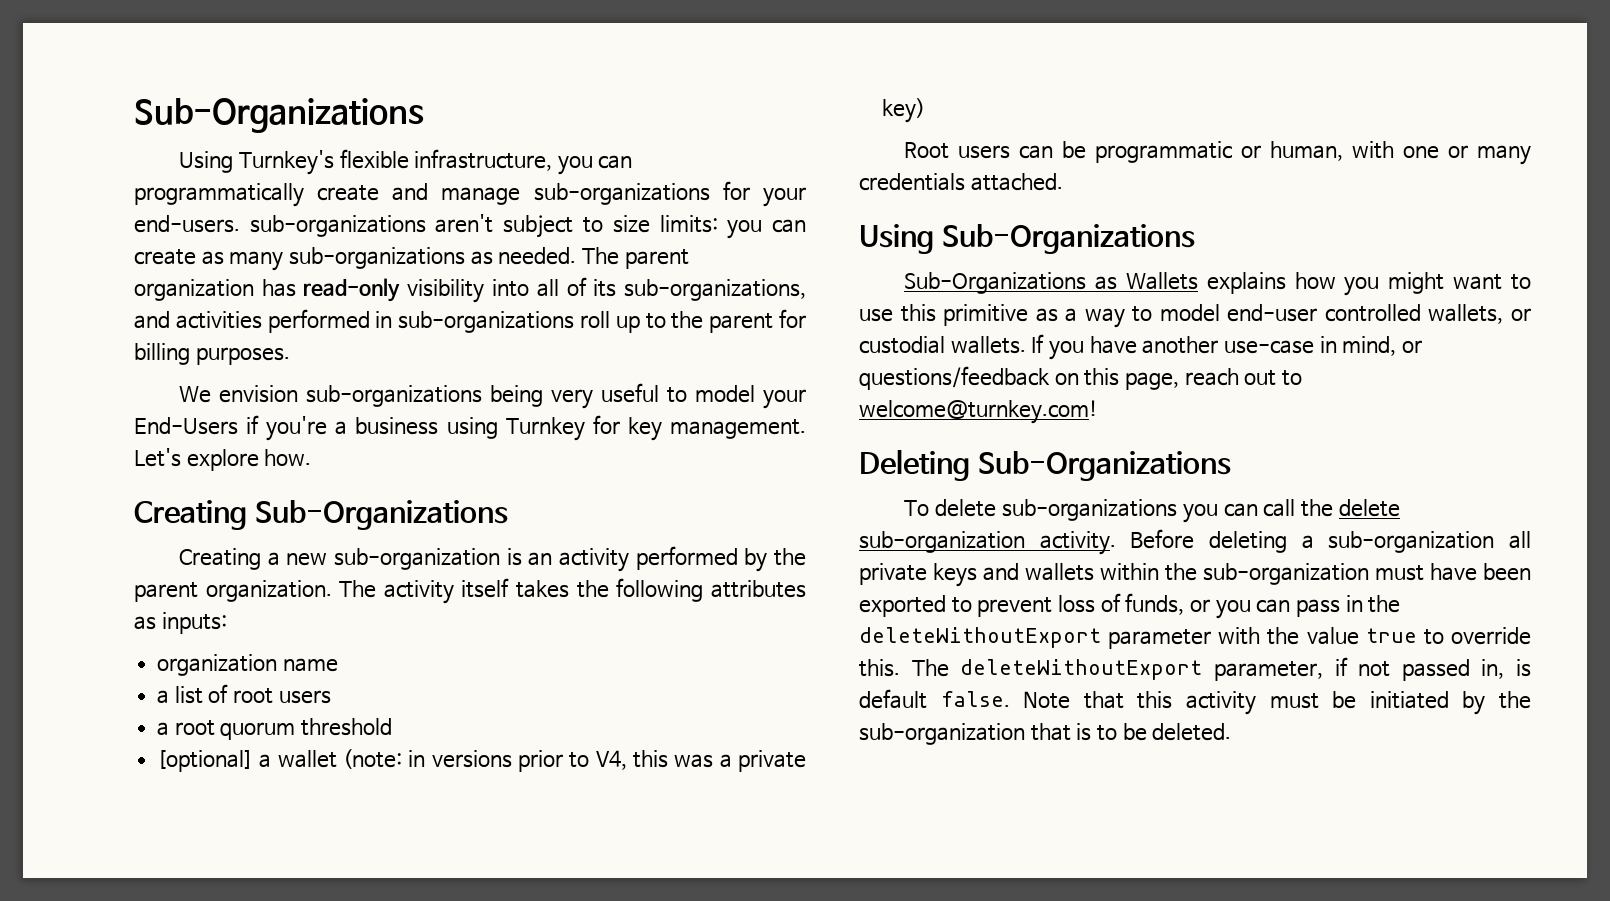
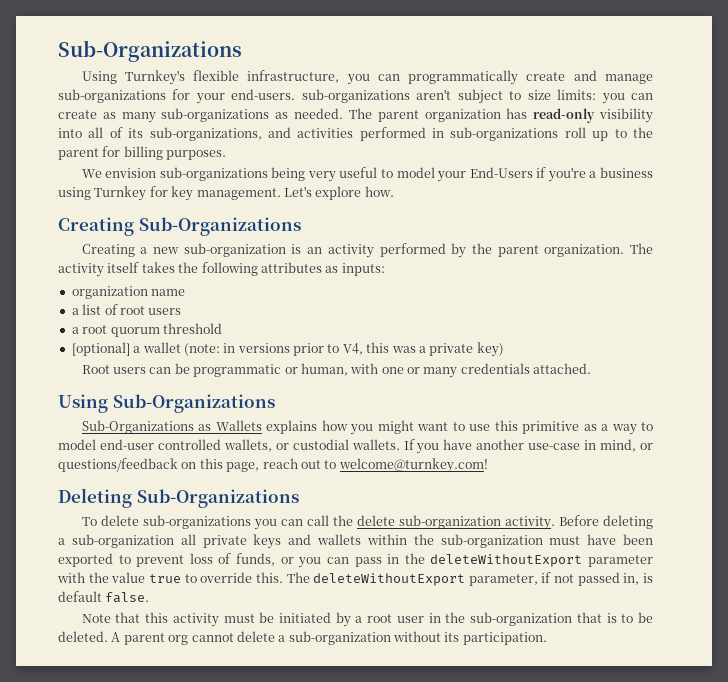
- The deleteWithoutExport parameter, if not passed in, is default false. Note that this activity must be initiated by the sub-organization that is to be deleted.
+ The deleteWithoutExport parameter, if not passed in, is default false.
+ Note that this activity must be initiated by a root user in the sub-organization that is to be deleted.
+ A parent org cannot delete a sub-organization without its participation.

